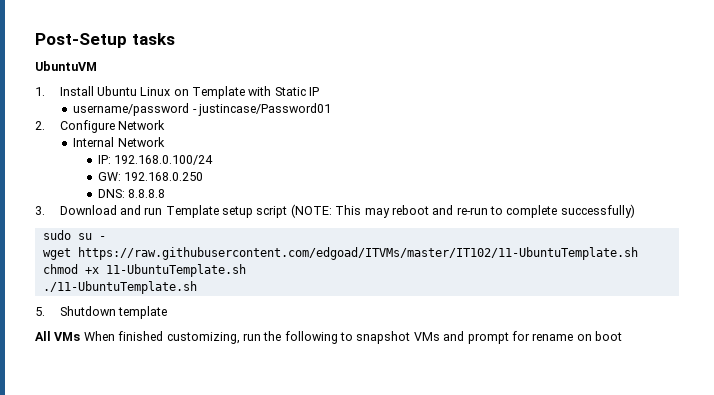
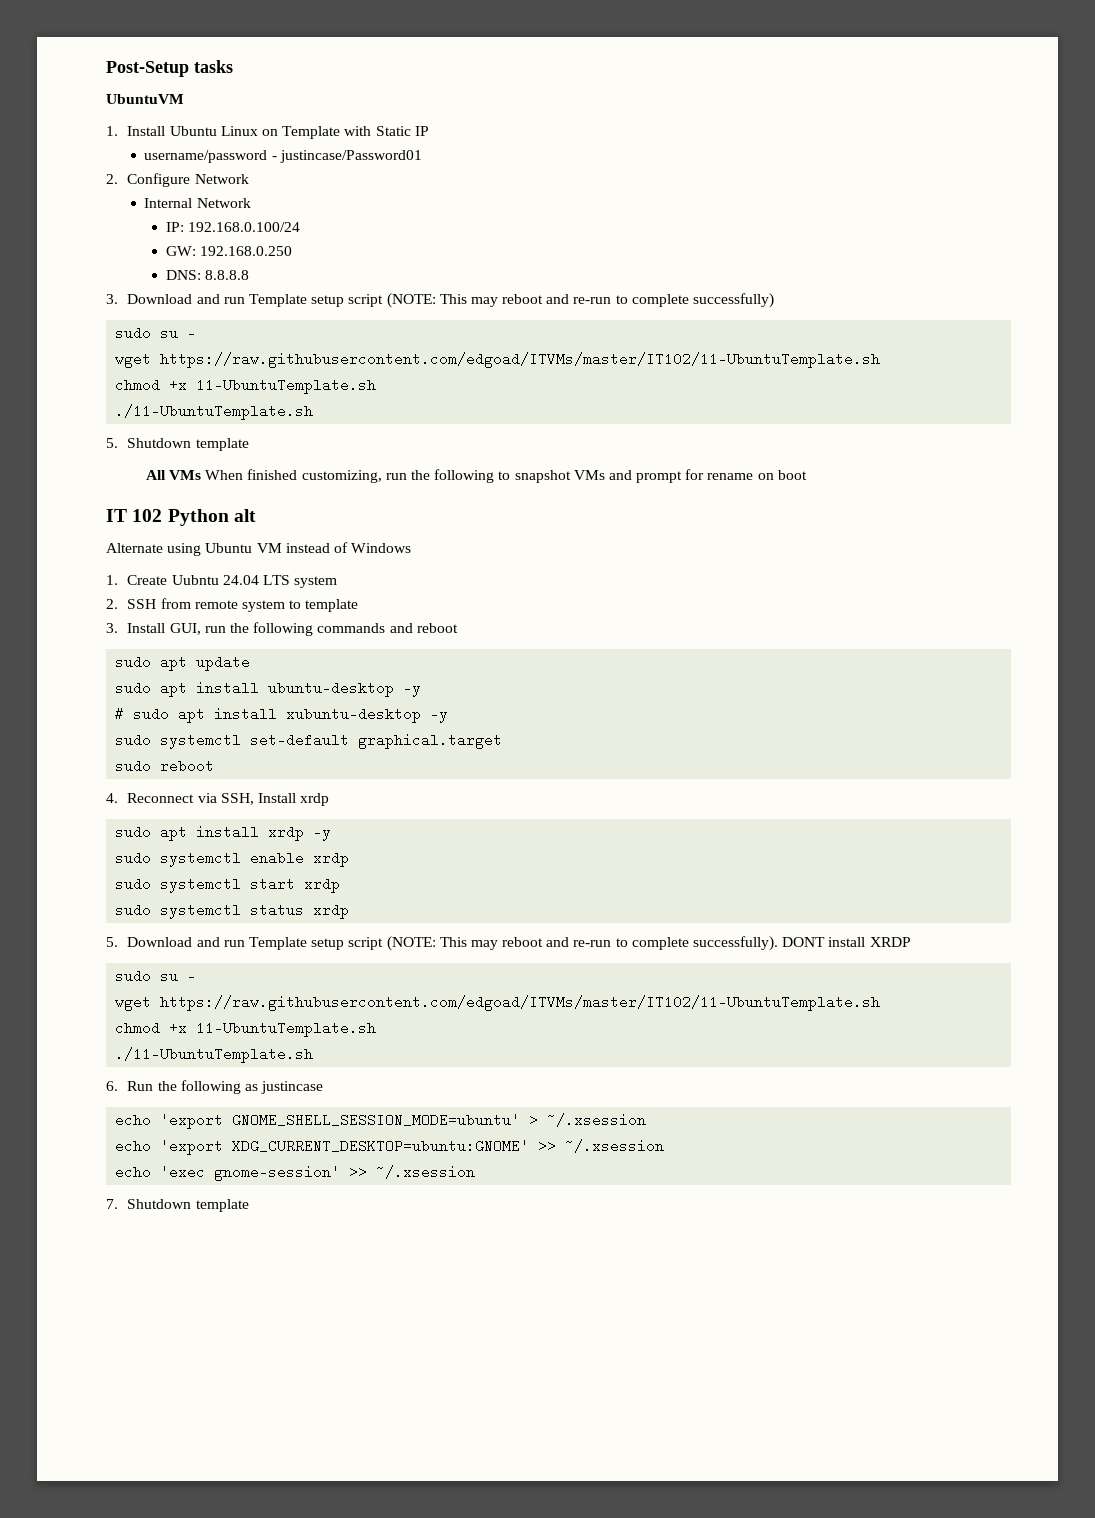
+ IT 102 Python alt
+ Alternate using Ubuntu VM instead of Windows
+ 1. Create Uubntu 24.04 LTS system
+ 2. SSH from remote system to template
+ 3. Install GUI, run the following commands and reboot
+ sudo apt update
+ sudo apt install ubuntu-desktop -y
+ # sudo apt install xubuntu-desktop -y
+ sudo systemctl set-default graphical.target
+ sudo reboot
+ 4. Reconnect via SSH, Install xrdp
+ sudo apt install xrdp -y
+ sudo systemctl enable xrdp
+ sudo systemctl start xrdp
+ sudo systemctl status xrdp
+ 5. Download and run Template setup script (NOTE: This may reboot and re-run to complete successfully). DONT install XRDP
+ sudo su -
+ wget https://raw.githubusercontent.com/edgoad/ITVMs/master/IT102/11-UbuntuTemplate.sh
+ chmod +x 11-UbuntuTemplate.sh
+ ./11-UbuntuTemplate.sh
+ 6. Run the following as justincase
+ echo 'export GNOME_SHELL_SESSION_MODE=ubuntu' > ~/.xsession
+ echo 'export XDG_CURRENT_DESKTOP=ubuntu:GNOME' >> ~/.xsession
+ echo 'exec gnome-session' >> ~/.xsession
+ 7. Shutdown template

